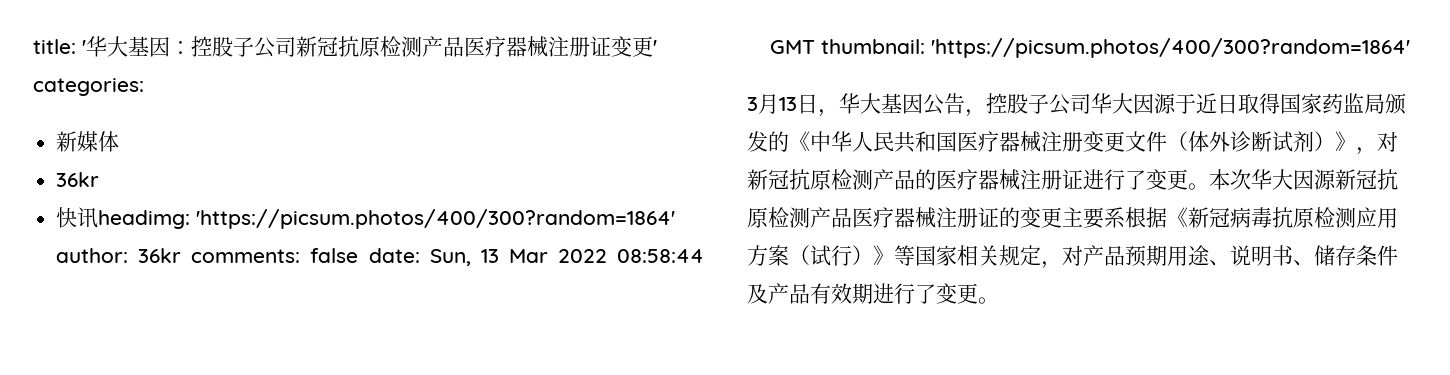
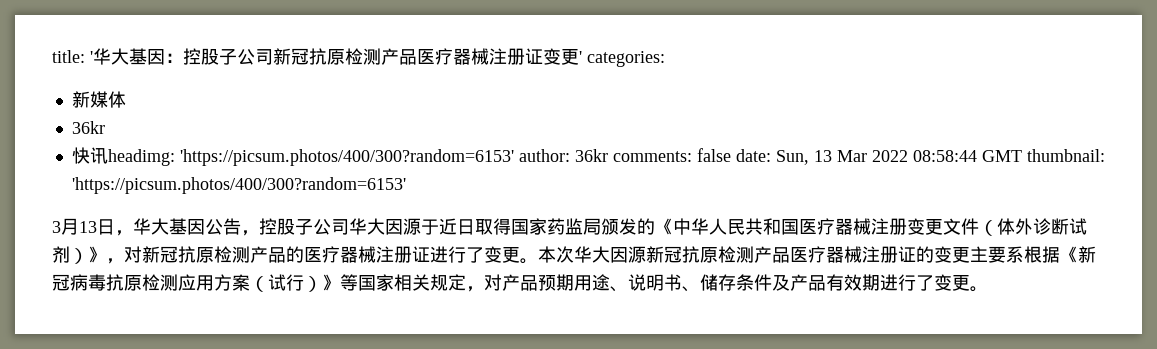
- 快讯headimg: 'https://picsum.photos/400/300?random=1864' author: 36kr comments: false date: Sun, 13 Mar 2022 08:58:44 GMT thumbnail: 'https://picsum.photos/400/300?random=1864'
+ 快讯headimg: 'https://picsum.photos/400/300?random=6153' author: 36kr comments: false date: Sun, 13 Mar 2022 08:58:44 GMT thumbnail: 'https://picsum.photos/400/300?random=6153'

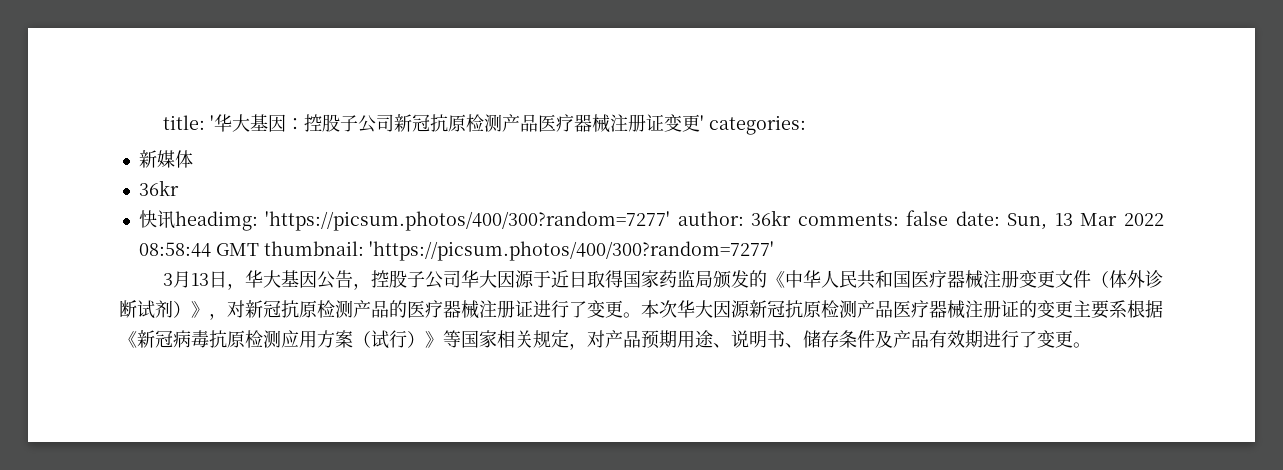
- 快讯headimg: 'https://picsum.photos/400/300?random=6153' author: 36kr comments: false date: Sun, 13 Mar 2022 08:58:44 GMT thumbnail: 'https://picsum.photos/400/300?random=6153'
+ 快讯headimg: 'https://picsum.photos/400/300?random=7277' author: 36kr comments: false date: Sun, 13 Mar 2022 08:58:44 GMT thumbnail: 'https://picsum.photos/400/300?random=7277'

